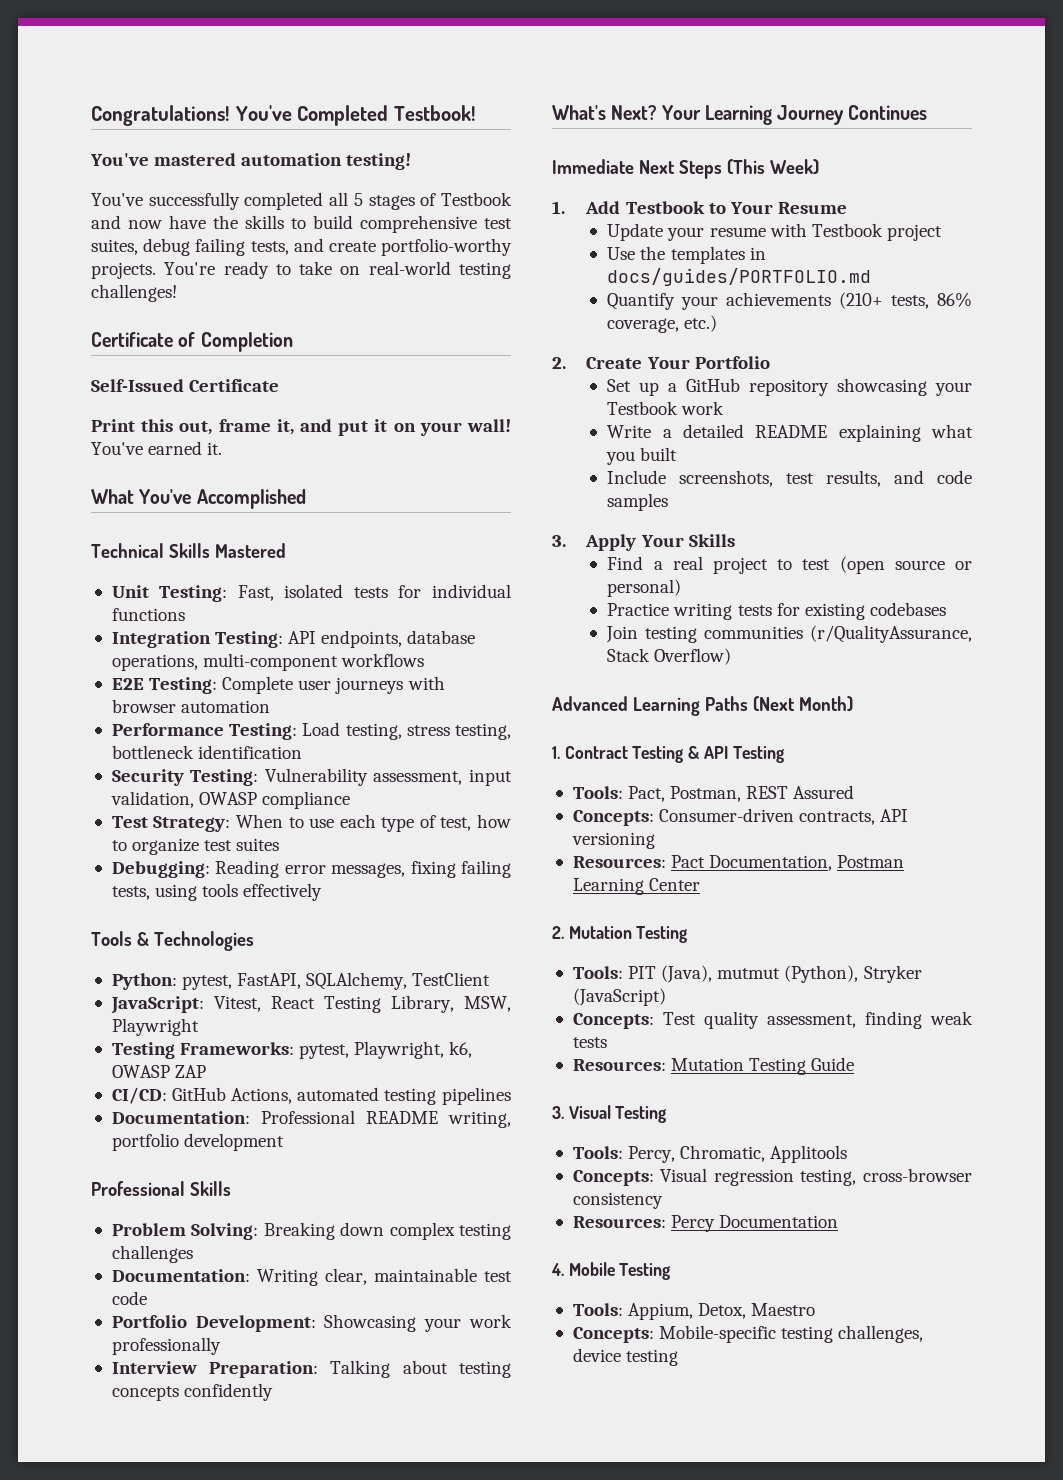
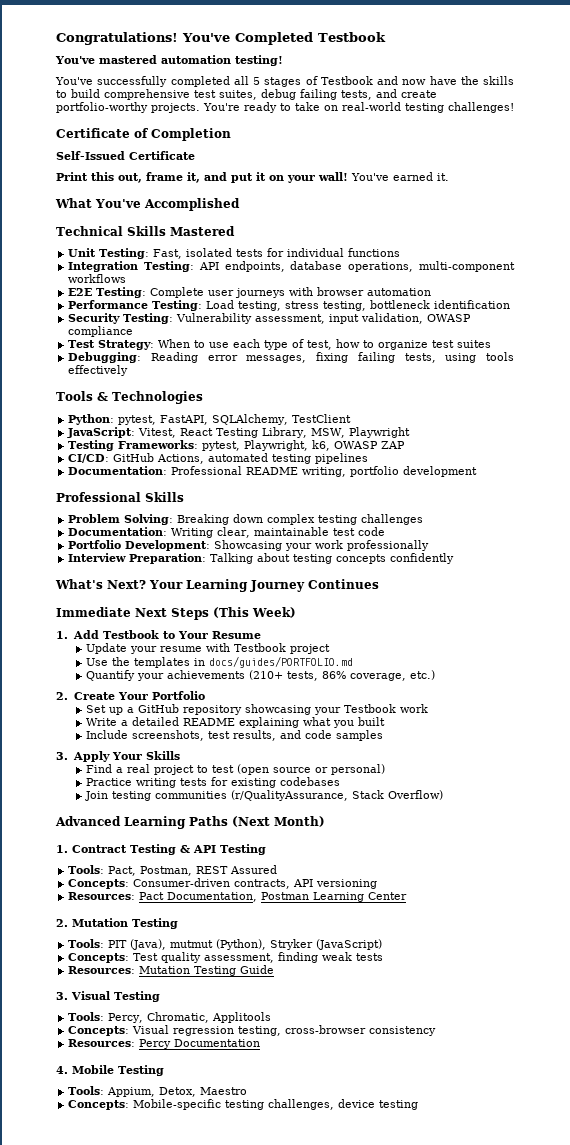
- You've Completed Testbook!
+ You've Completed Testbook

